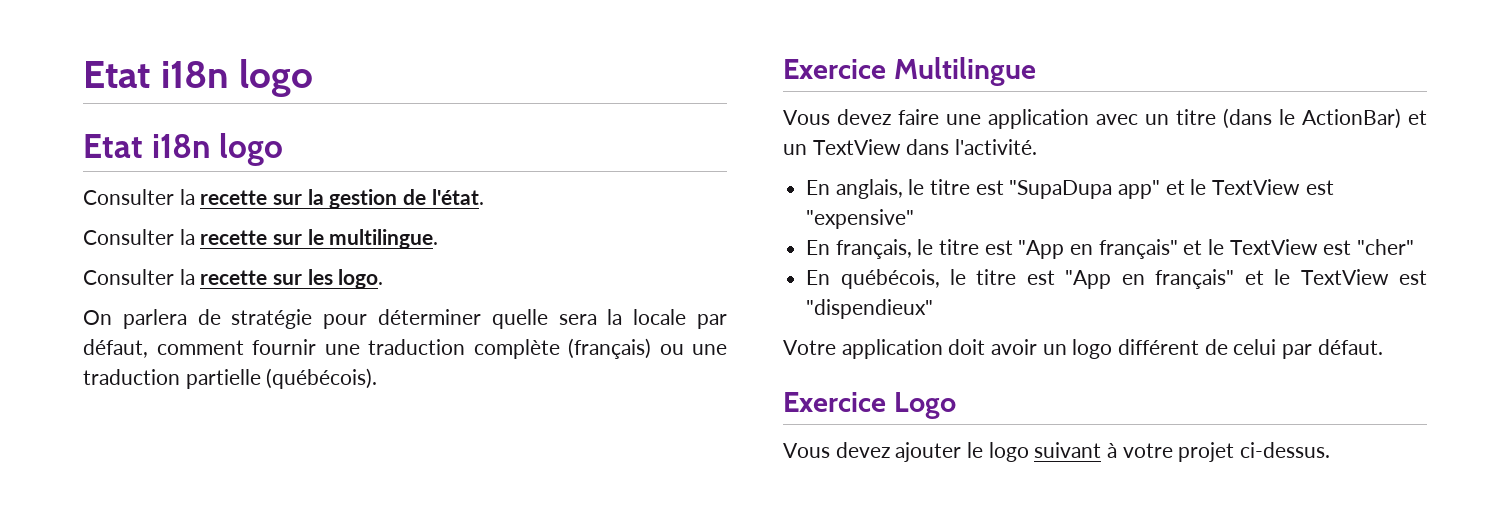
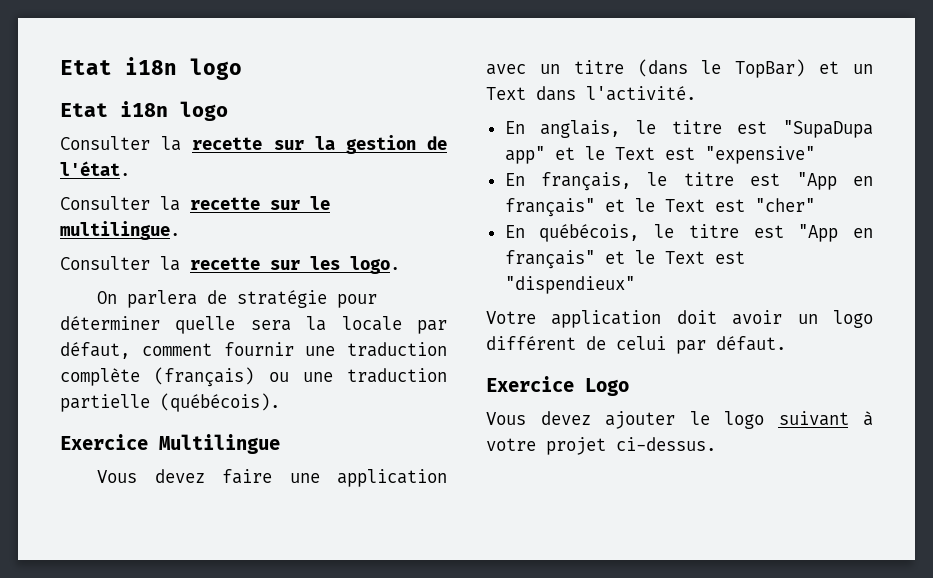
- Vous devez faire une application avec un titre (dans le ActionBar) et un TextView dans l'activité.
+ Vous devez faire une application avec un titre (dans le TopBar) et un Text dans l'activité.
- En anglais, le titre est "SupaDupa app" et le TextView est "expensive"
+ En anglais, le titre est "SupaDupa app" et le Text est "expensive"
- En français, le titre est "App en français" et le TextView est "cher"
+ En français, le titre est "App en français" et le Text est "cher"
- En québécois, le titre est "App en français" et le TextView est "dispendieux"
+ En québécois, le titre est "App en français" et le Text est "dispendieux"

